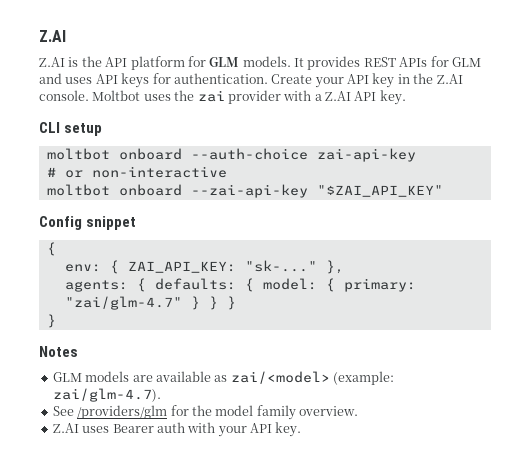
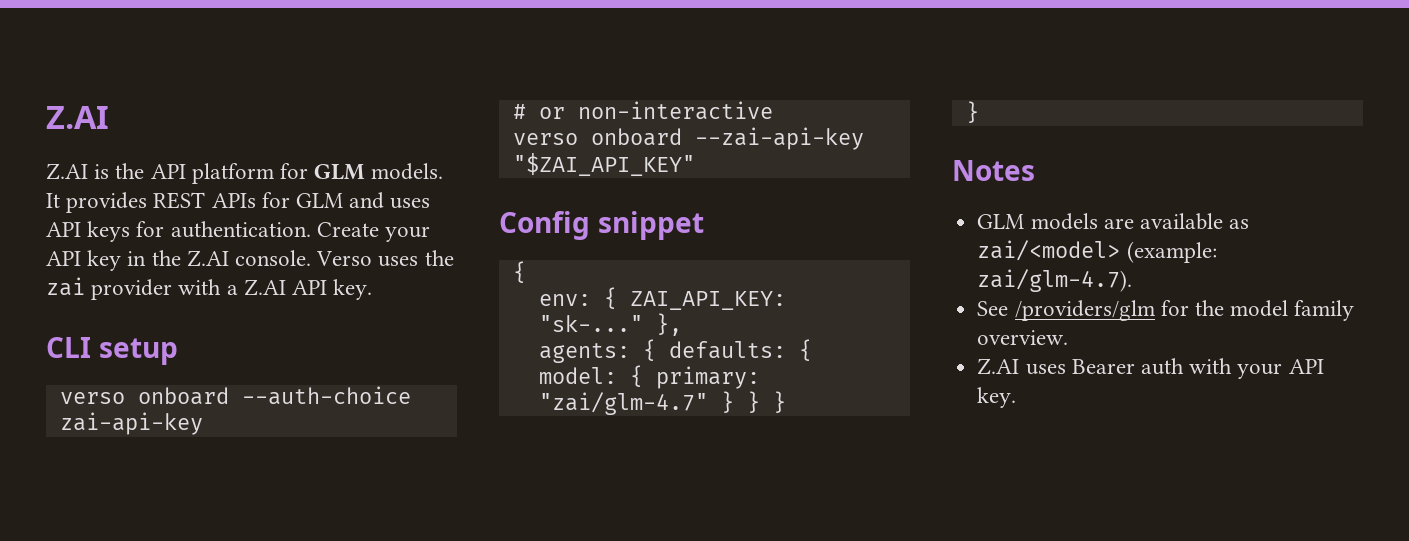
- Moltbot uses the zai provider with a Z.AI API key.
+ Verso uses the zai provider with a Z.AI API key.
- moltbot onboard --auth-choice zai-api-key
+ verso onboard --auth-choice zai-api-key
- moltbot onboard --zai-api-key "$ZAI_API_KEY"
+ verso onboard --zai-api-key "$ZAI_API_KEY"

